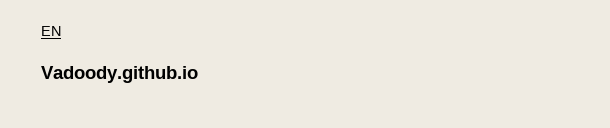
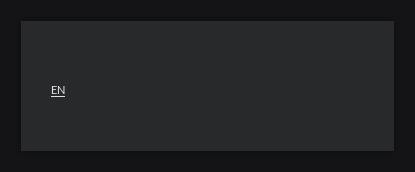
- Vadoody.github.io

